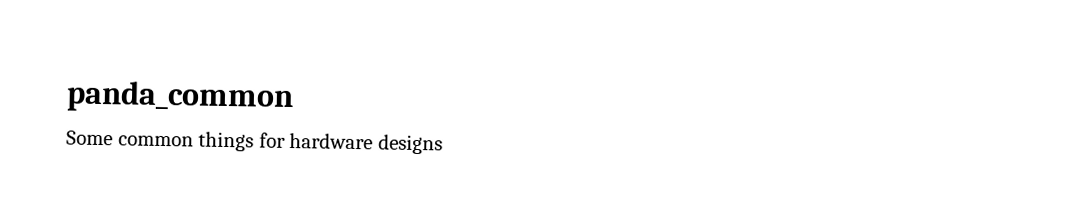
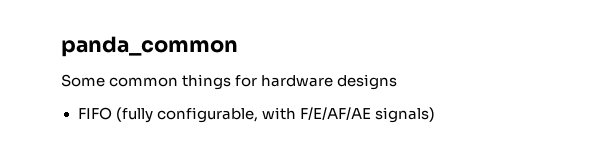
+ FIFO (fully configurable, with F/E/AF/AE signals)

